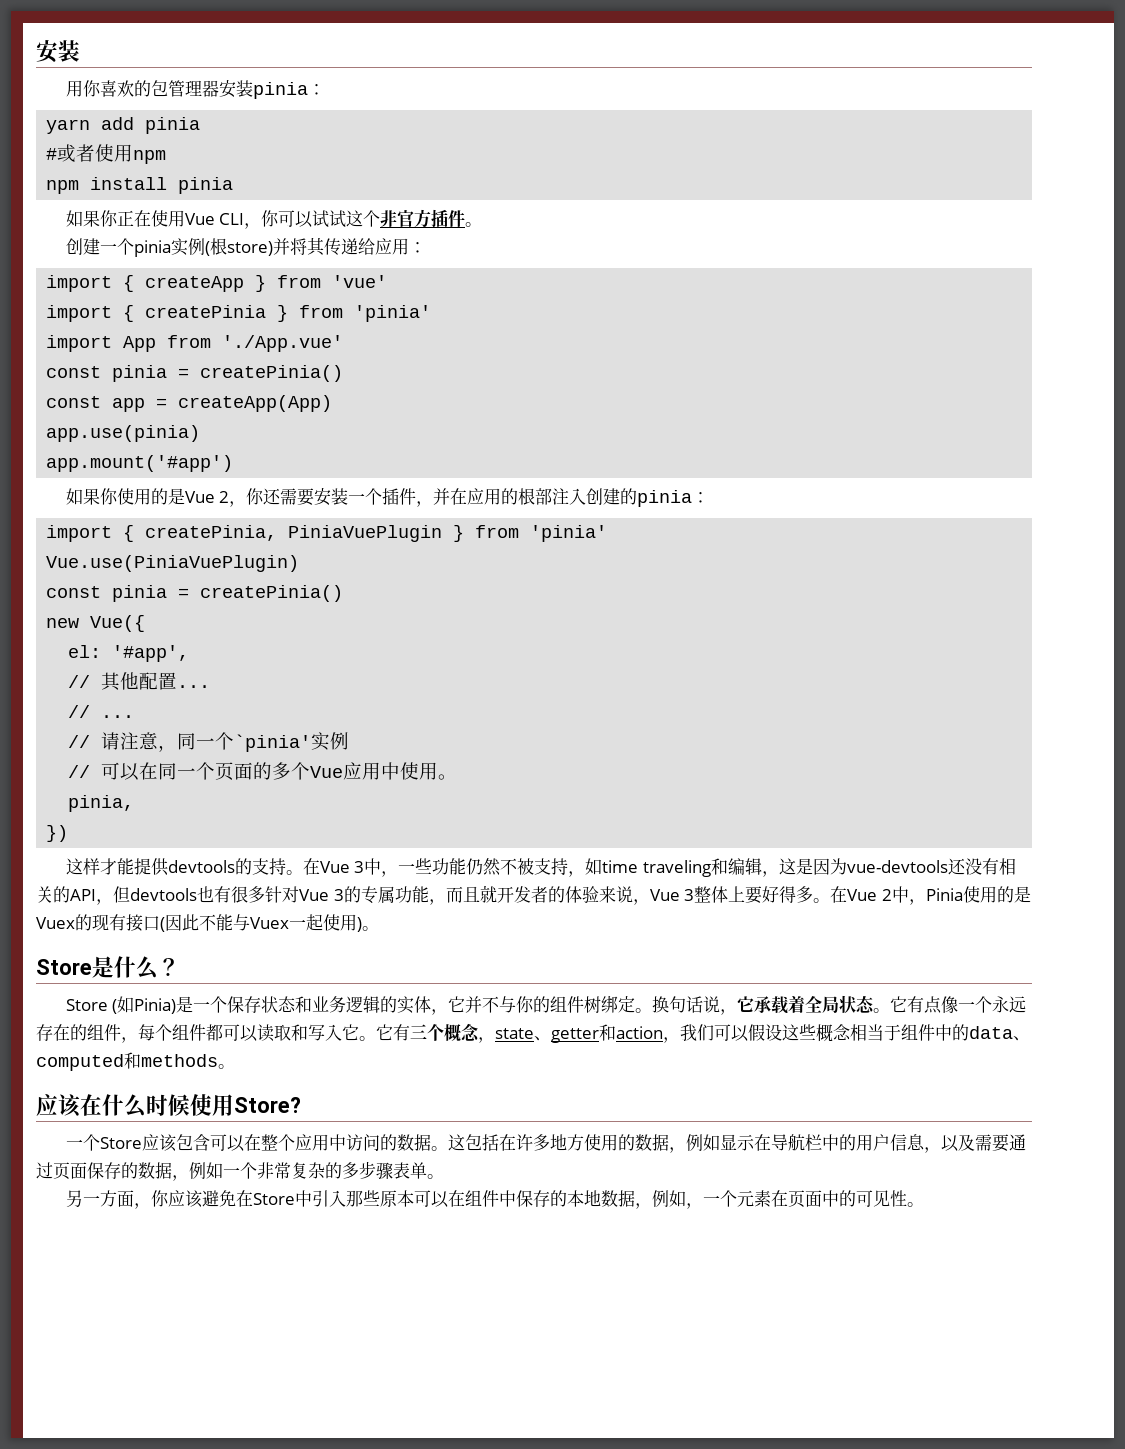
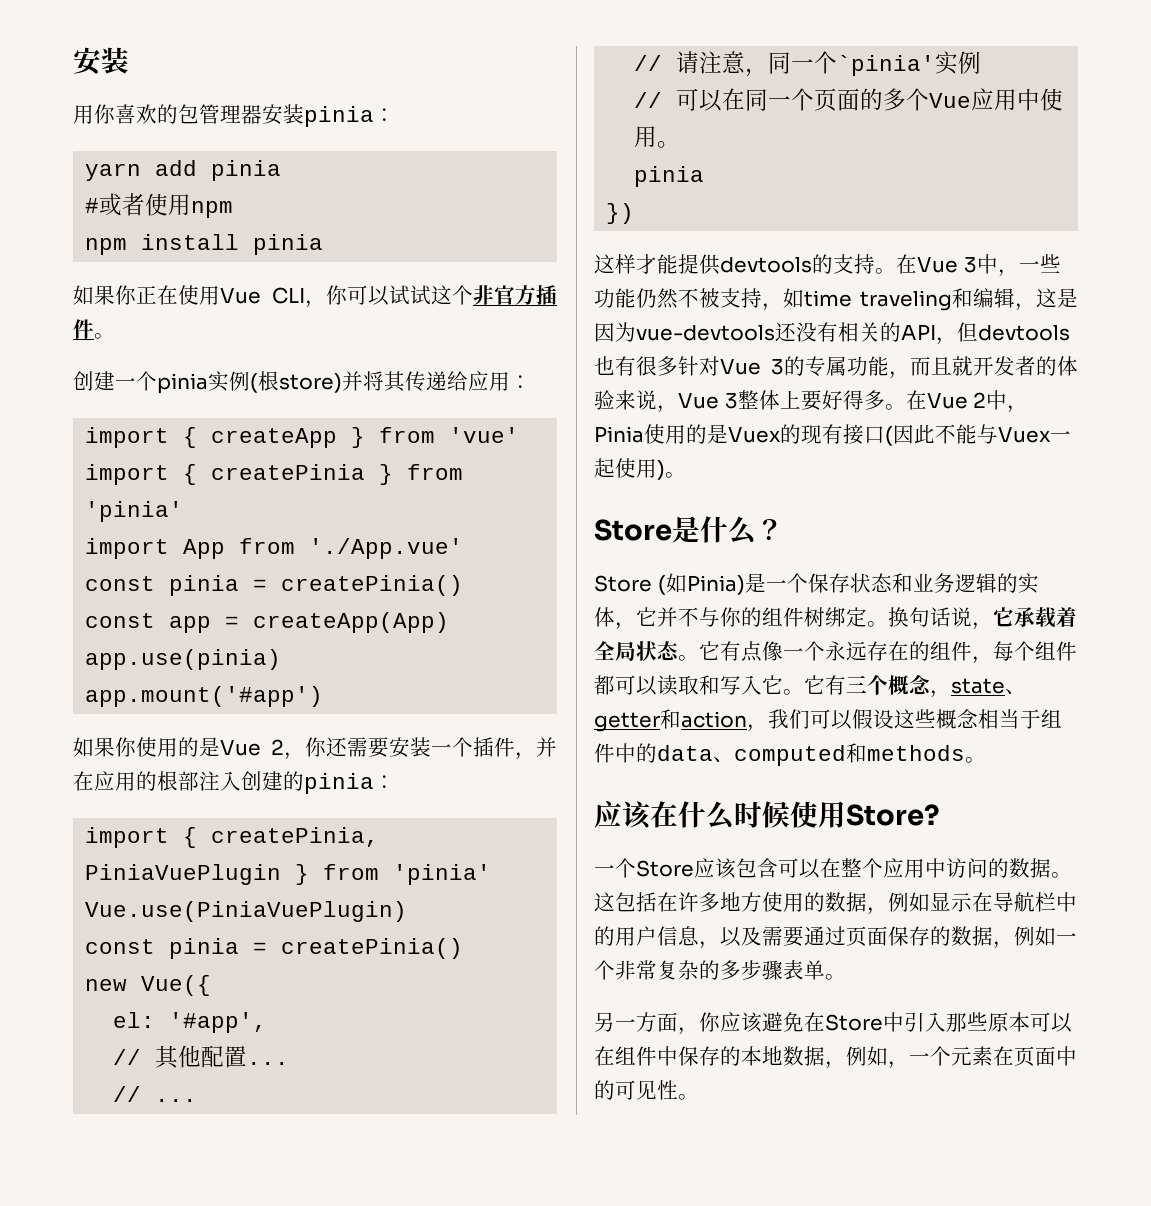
  // 可以在同一个页面的多个Vue应用中使用。
- pinia,
+ pinia

